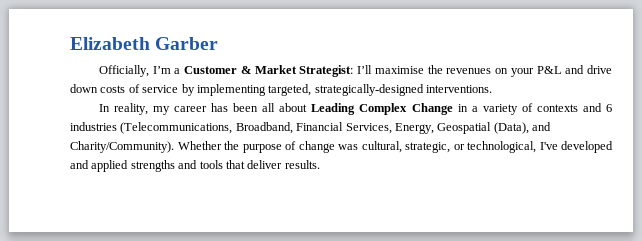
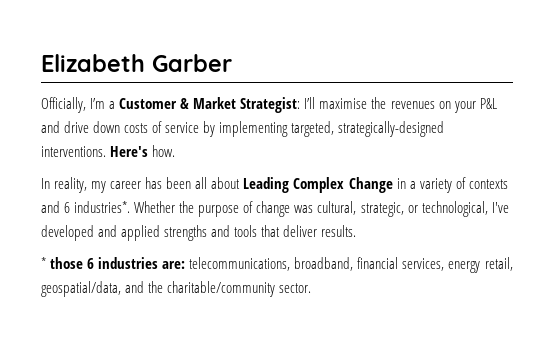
+ Here's how.
- In reality, my career has been all about Leading Complex Change in a variety of contexts and 6 industries (Telecommunications, Broadband, Financial Services, Energy, Geospatial (Data), and Charity/Community).
+ In reality, my career has been all about Leading Complex Change in a variety of contexts and 6 industries*.
+ * those 6 industries are: telecommunications, broadband, financial services, energy retail, geospatial/data, and the charitable/community sector.

